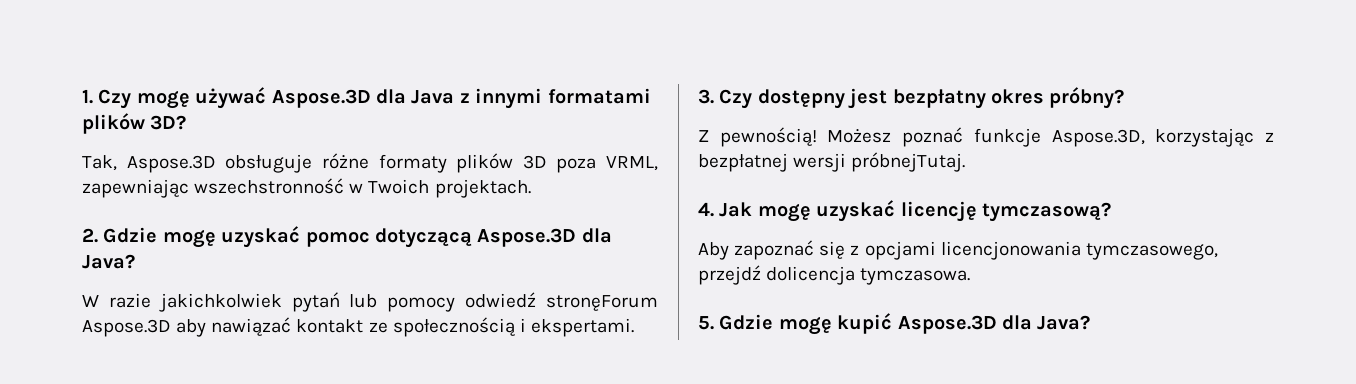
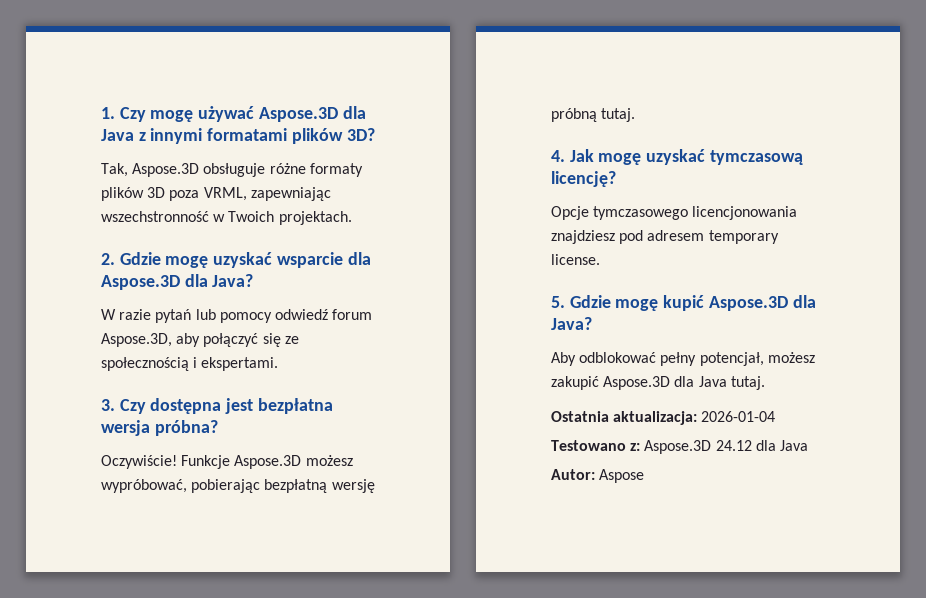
- 2. Gdzie mogę uzyskać pomoc dotyczącą Aspose.3D dla Java?
+ 2. Gdzie mogę uzyskać wsparcie dla Aspose.3D dla Java?
- W razie jakichkolwiek pytań lub pomocy odwiedź stronęForum Aspose.3D aby nawiązać kontakt ze społecznością i ekspertami.
+ W razie pytań lub pomocy odwiedź forum Aspose.3D, aby połączyć się ze społecznością i ekspertami.
- 3. Czy dostępny jest bezpłatny okres próbny?
- Z pewnością! Możesz poznać funkcje Aspose.3D, korzystając z bezpłatnej wersji próbnejTutaj.
- 4. Jak mogę uzyskać licencję tymczasową?
- Aby zapoznać się z opcjami licencjonowania tymczasowego, przejdź dolicencja tymczasowa.
+ 3. Czy dostępna jest bezpłatna wersja próbna?
+ Oczywiście! Funkcje Aspose.3D możesz wypróbować, pobierając bezpłatną wersję próbną tutaj.
+ 4. Jak mogę uzyskać tymczasową licencję?
+ Opcje tymczasowego licencjonowania znajdziesz pod adresem temporary license.
+ Aby odblokować pełny potencjał, możesz zakupić Aspose.3D dla Java tutaj.
+ Ostatnia aktualizacja: 2026-01-04
+ Testowano z: Aspose.3D 24.12 dla Java
+ Autor: Aspose

